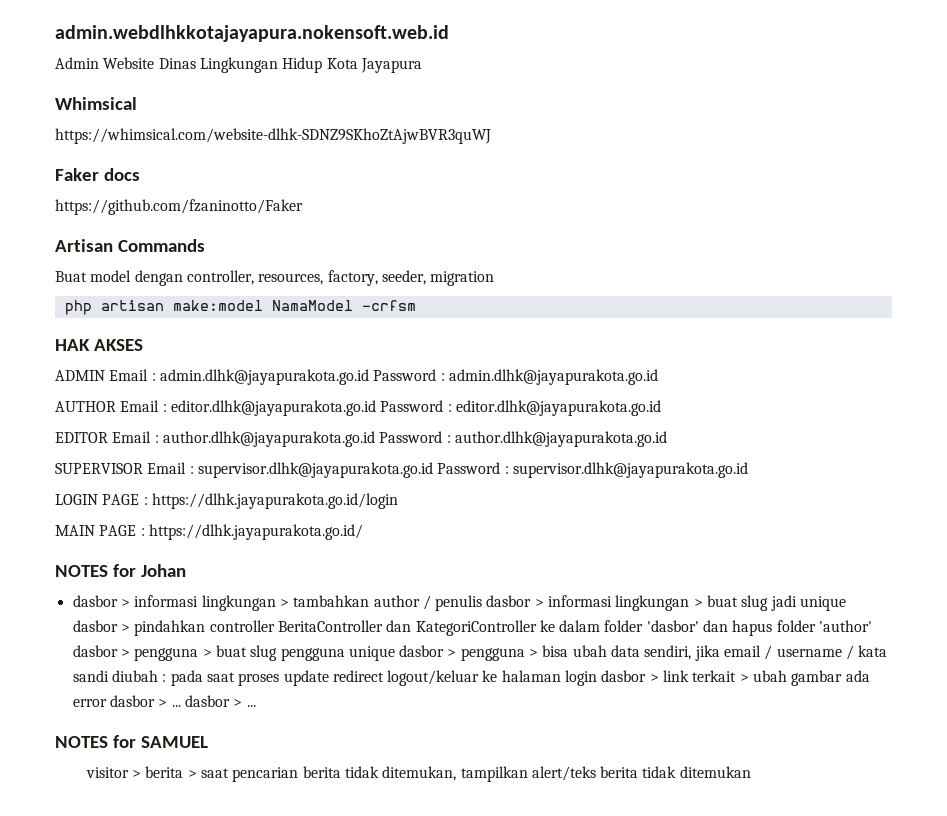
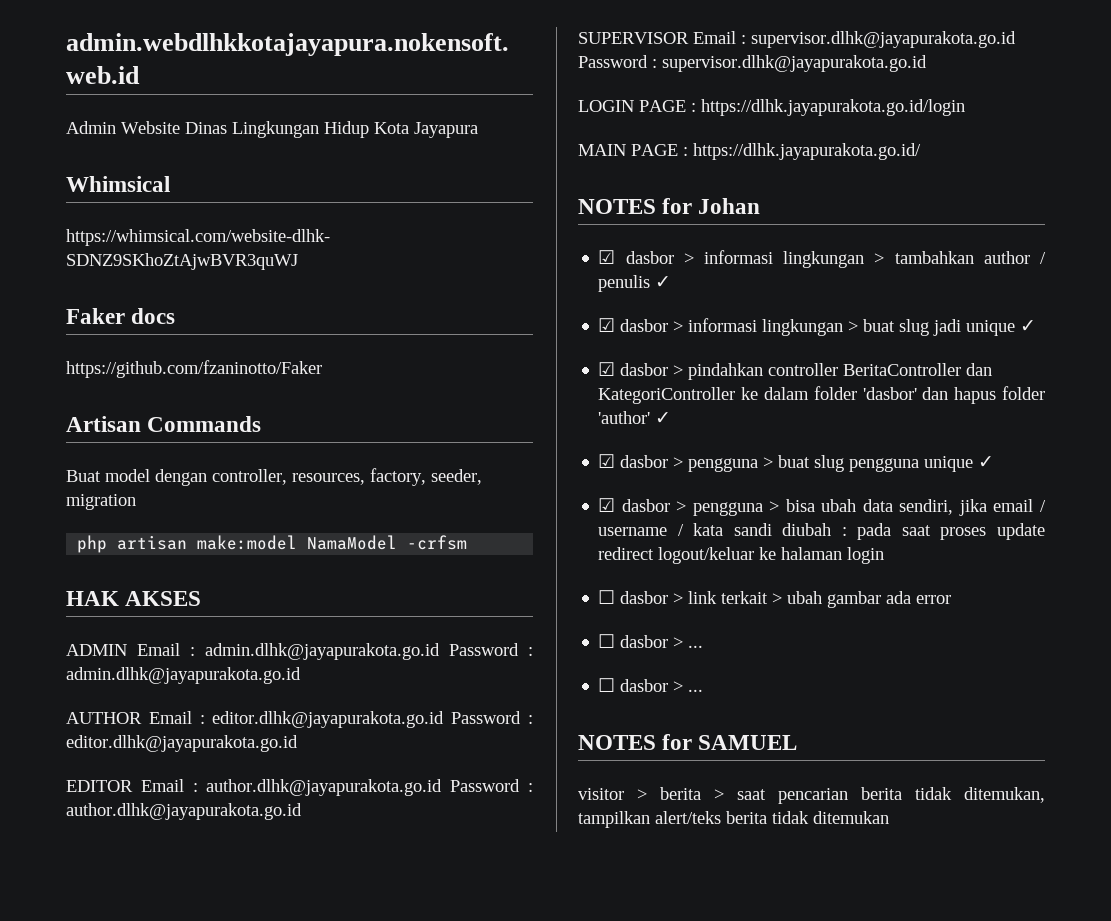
- dasbor > informasi lingkungan > tambahkan author / penulis dasbor > informasi lingkungan > buat slug jadi unique dasbor > pindahkan controller BeritaController dan KategoriController ke dalam folder 'dasbor' dan hapus folder 'author' dasbor > pengguna > buat slug pengguna unique dasbor > pengguna > bisa ubah data sendiri, jika email / username / kata sandi diubah :
+ ☑ dasbor > informasi lingkungan > tambahkan author / penulis ✓
+ ☑ dasbor > informasi lingkungan > buat slug jadi unique ✓
+ ☑ dasbor > pindahkan controller BeritaController dan KategoriController ke dalam folder 'dasbor' dan hapus folder 'author' ✓
+ ☑ dasbor > pengguna > buat slug pengguna unique ✓
+ ☑ dasbor > pengguna > bisa ubah data sendiri, jika email / username / kata sandi diubah :
- pada saat proses update redirect logout/keluar ke halaman login dasbor > link terkait > ubah gambar ada error dasbor > ... dasbor > ...
+ pada saat proses update redirect logout/keluar ke halaman login
+ ☐ dasbor > link terkait > ubah gambar ada error
+ ☐ dasbor > ...
+ ☐ dasbor > ...

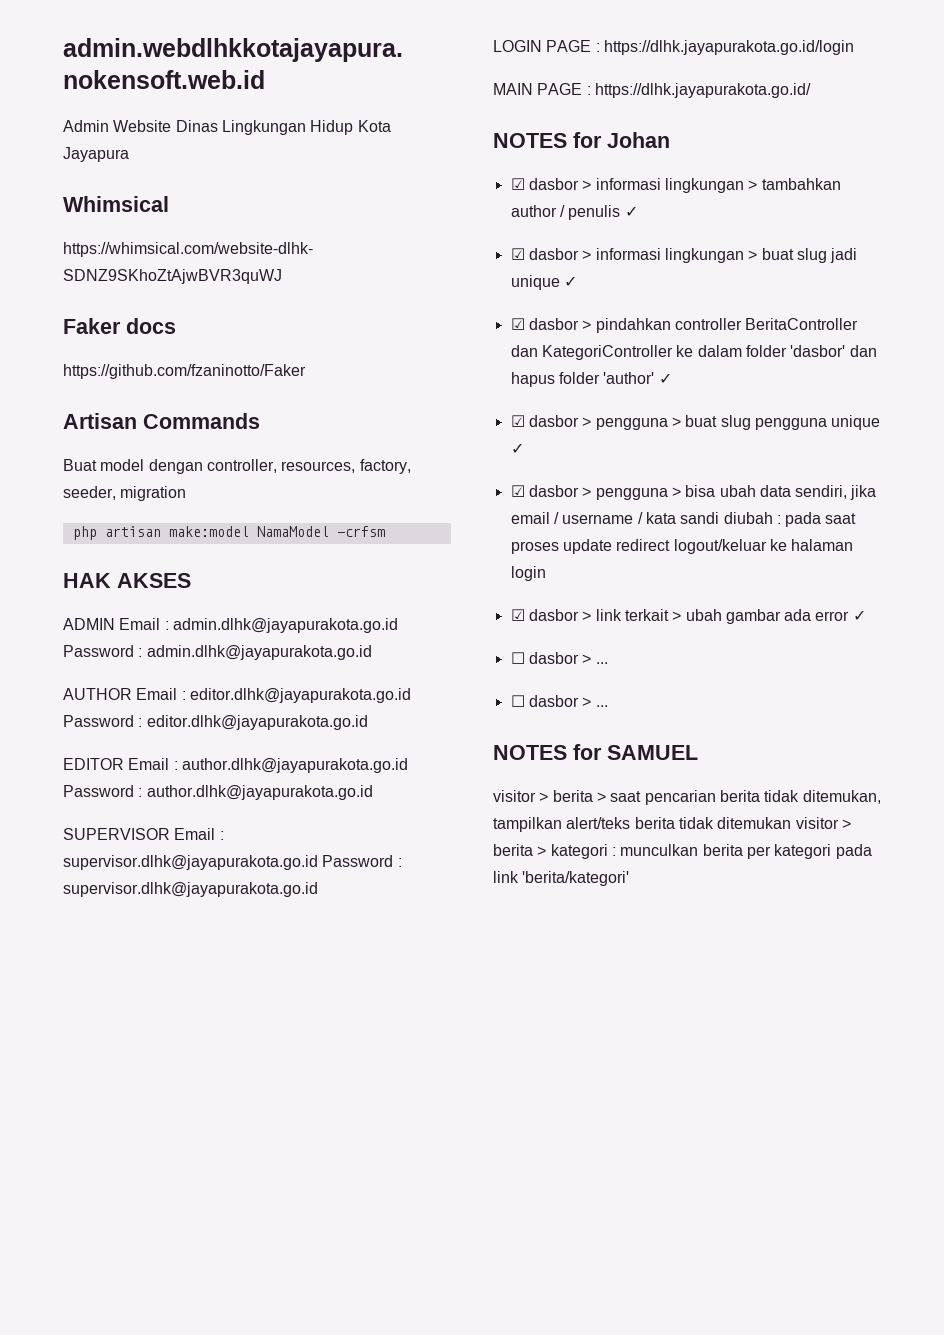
- ☐ dasbor > link terkait > ubah gambar ada error
+ ☑ dasbor > link terkait > ubah gambar ada error ✓
- visitor > berita > saat pencarian berita tidak ditemukan, tampilkan alert/teks berita tidak ditemukan
+ visitor > berita > saat pencarian berita tidak ditemukan, tampilkan alert/teks berita tidak ditemukan visitor > berita > kategori : munculkan berita per kategori pada link 'berita/kategori'

